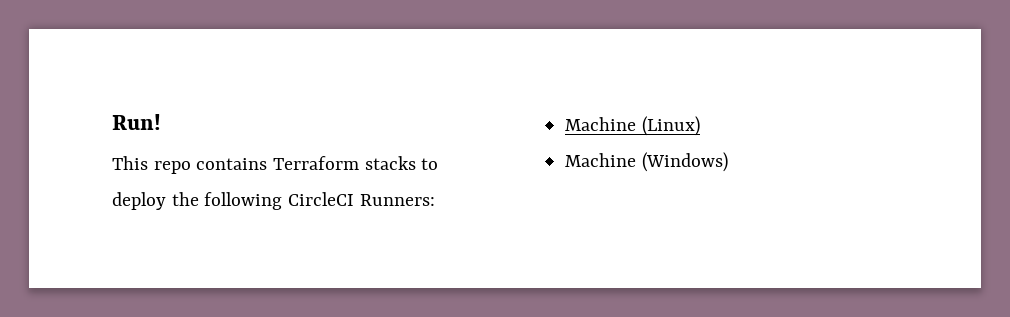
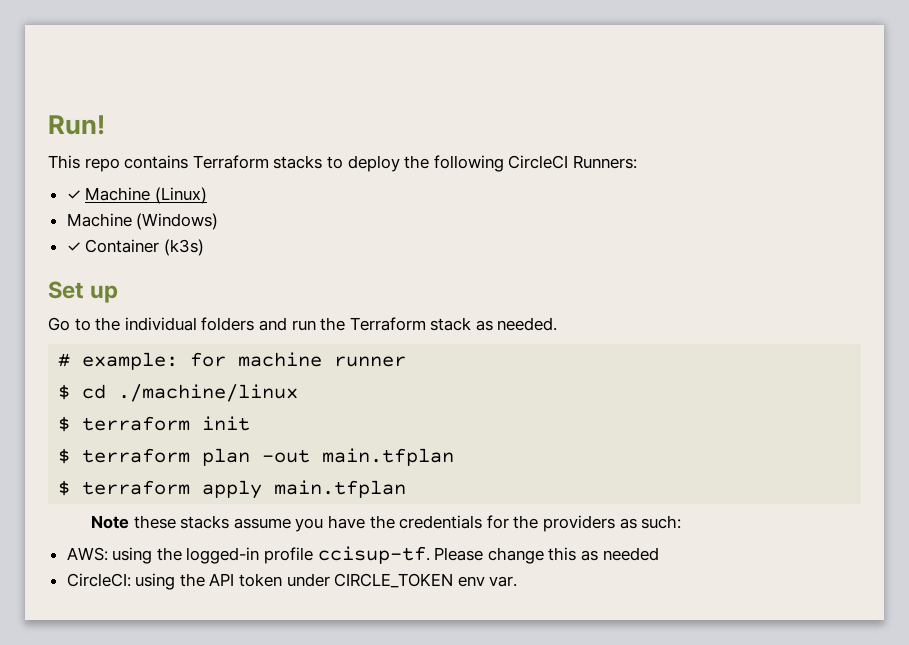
- Machine (Linux)
+ ✓ Machine (Linux)
+ ✓ Container (k3s)
+ Set up
+ Go to the individual folders and run the Terraform stack as needed.
+ # example: for machine runner
+ $ cd ./machine/linux
+ $ terraform init
+ $ terraform plan -out main.tfplan
+ $ terraform apply main.tfplan
+ Note these stacks assume you have the credentials for the providers as such:
+ AWS: using the logged-in profile ccisup-tf. Please change this as needed
+ CircleCI: using the API token under CIRCLE_TOKEN env var.

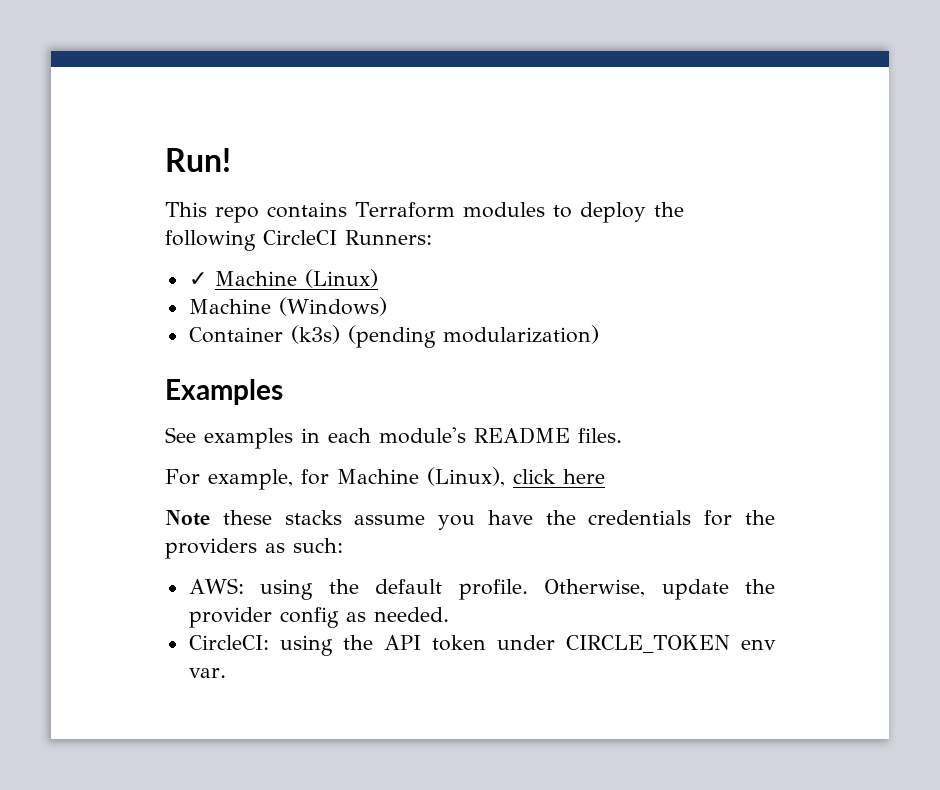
- This repo contains Terraform stacks to deploy the following CircleCI Runners:
+ This repo contains Terraform modules to deploy the following CircleCI Runners:
- ✓ Container (k3s)
- Set up
- Go to the individual folders and run the Terraform stack as needed.
- # example: for machine runner
- $ cd ./machine/linux
- $ terraform init
- $ terraform plan -out main.tfplan
- $ terraform apply main.tfplan
+ Container (k3s) (pending modularization)
+ Examples
+ See examples in each module's README files.
+ For example, for Machine (Linux), click here
- AWS: using the logged-in profile ccisup-tf. Please change this as needed
+ AWS: using the default profile. Otherwise, update the provider config as needed.

